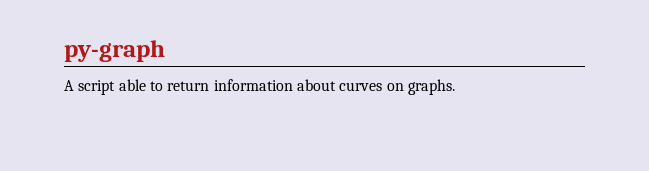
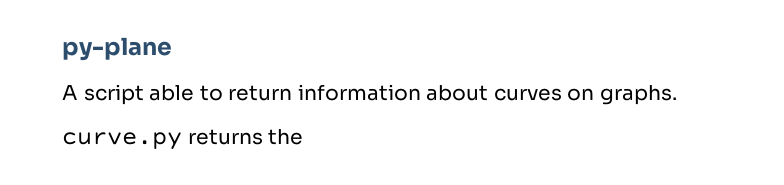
- py-graph
+ py-plane
+ curve.py returns the

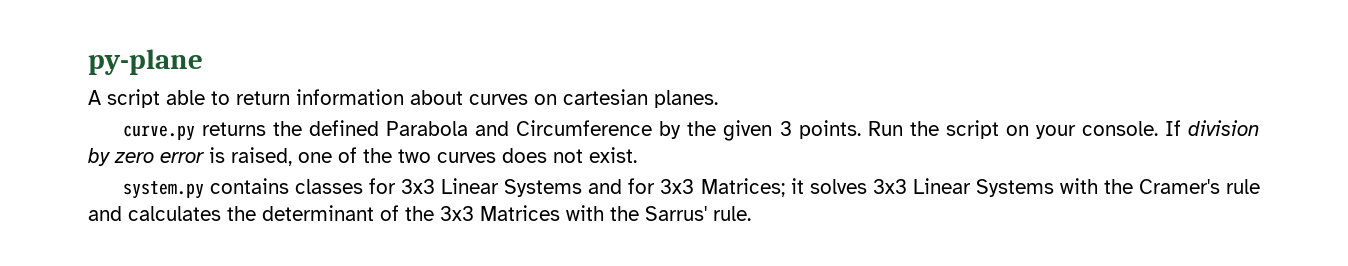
- A script able to return information about curves on graphs.
+ A script able to return information about curves on cartesian planes.
- curve.py returns the
+ curve.py returns the defined Parabola and Circumference by the given 3 points. Run the script on your console. If division by zero error is raised, one of the two curves does not exist.
+ system.py contains classes for 3x3 Linear Systems and for 3x3 Matrices; it solves 3x3 Linear Systems with the Cramer's rule and calculates the determinant of the 3x3 Matrices with the Sarrus' rule.

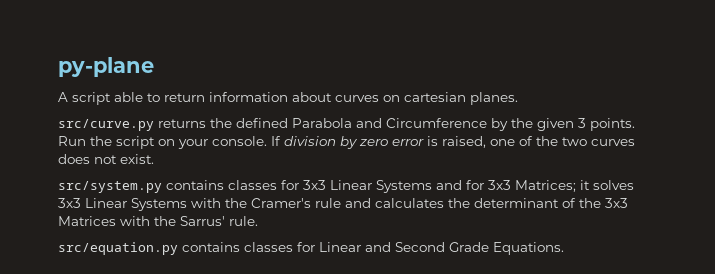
- curve.py returns the defined Parabola and Circumference by the given 3 points.
+ src/curve.py returns the defined Parabola and Circumference by the given 3 points.
- system.py contains classes for 3x3 Linear Systems and for 3x3 Matrices; it solves 3x3 Linear Systems with the Cramer's rule and calculates the determinant of the 3x3 Matrices with the Sarrus' rule.
+ src/system.py contains classes for 3x3 Linear Systems and for 3x3 Matrices; it solves 3x3 Linear Systems with the Cramer's rule and calculates the determinant of the 3x3 Matrices with the Sarrus' rule.
+ src/equation.py contains classes for Linear and Second Grade Equations.

